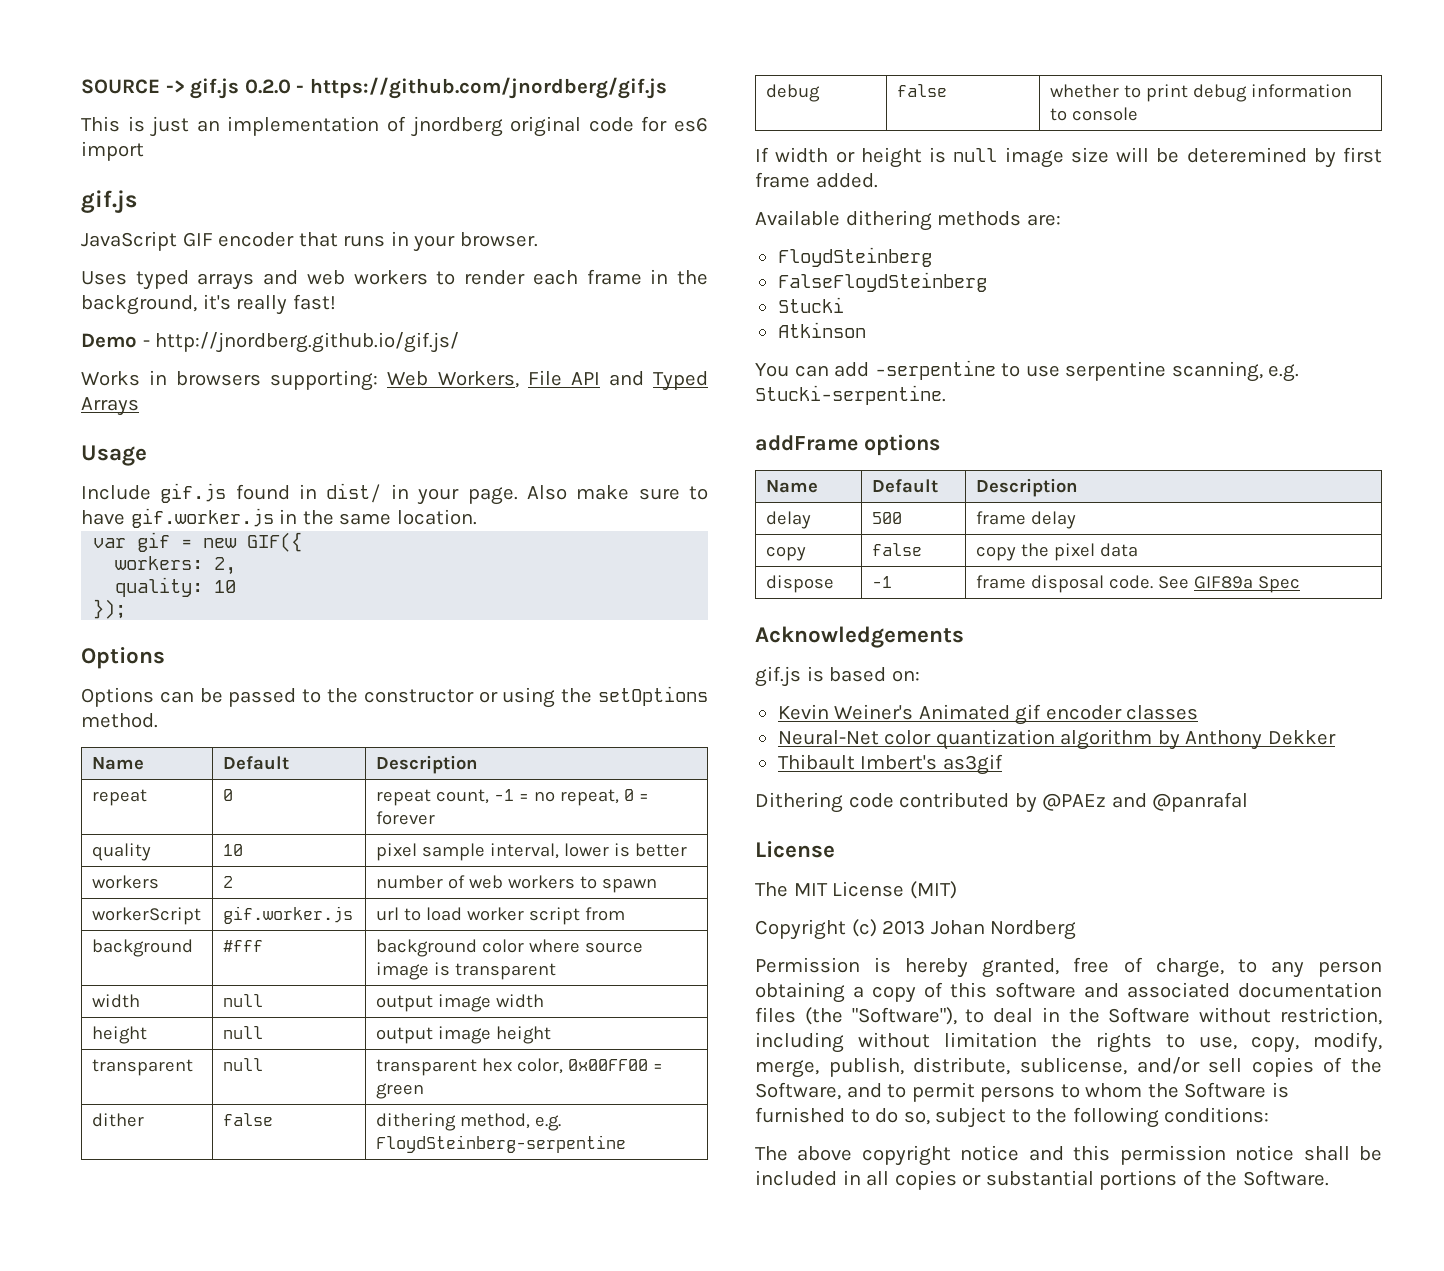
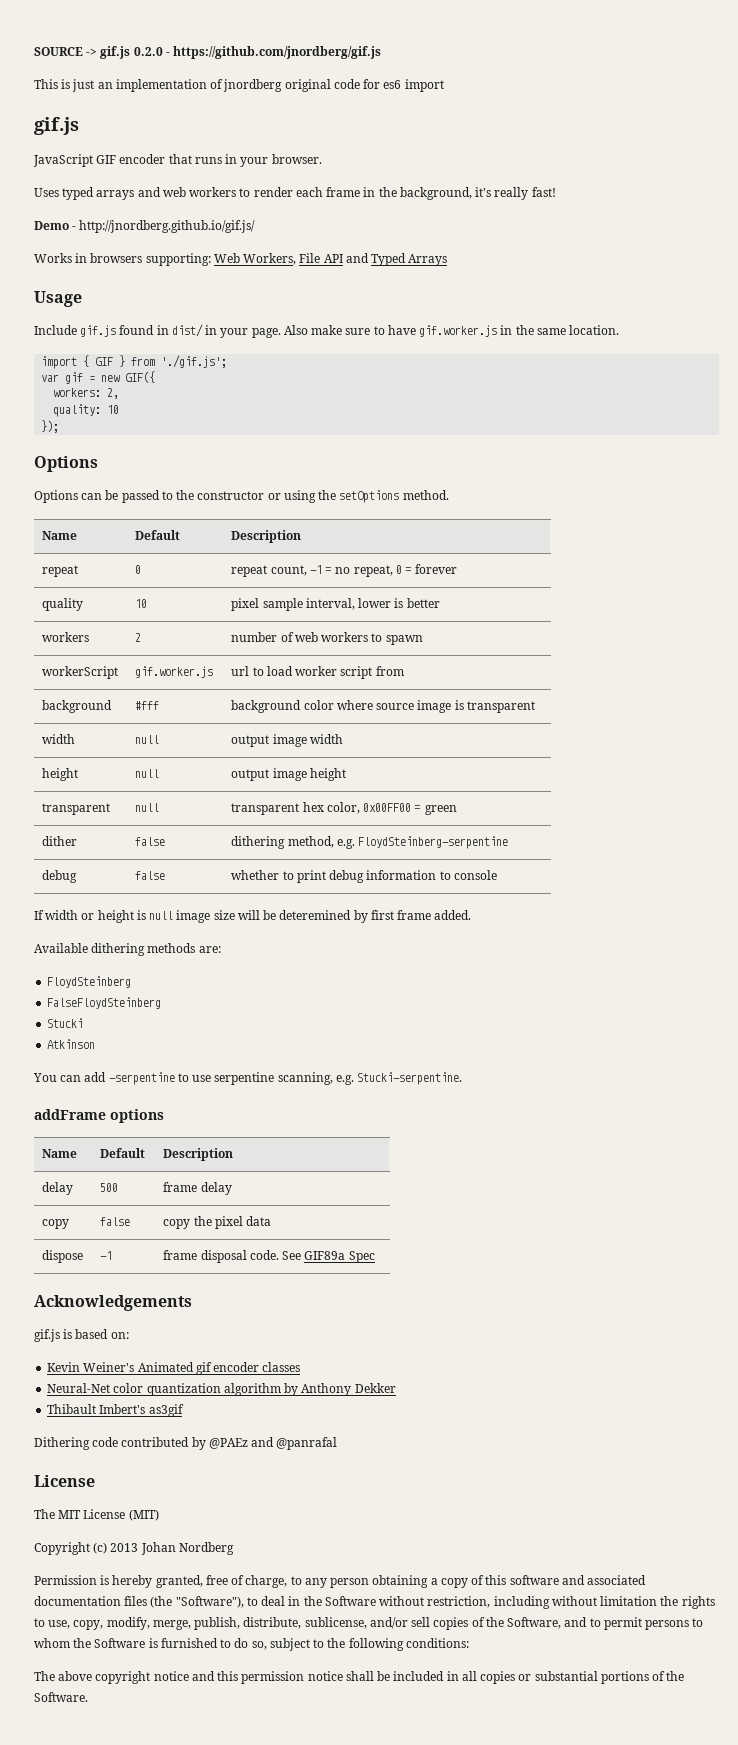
+ import { GIF } from './gif.js';

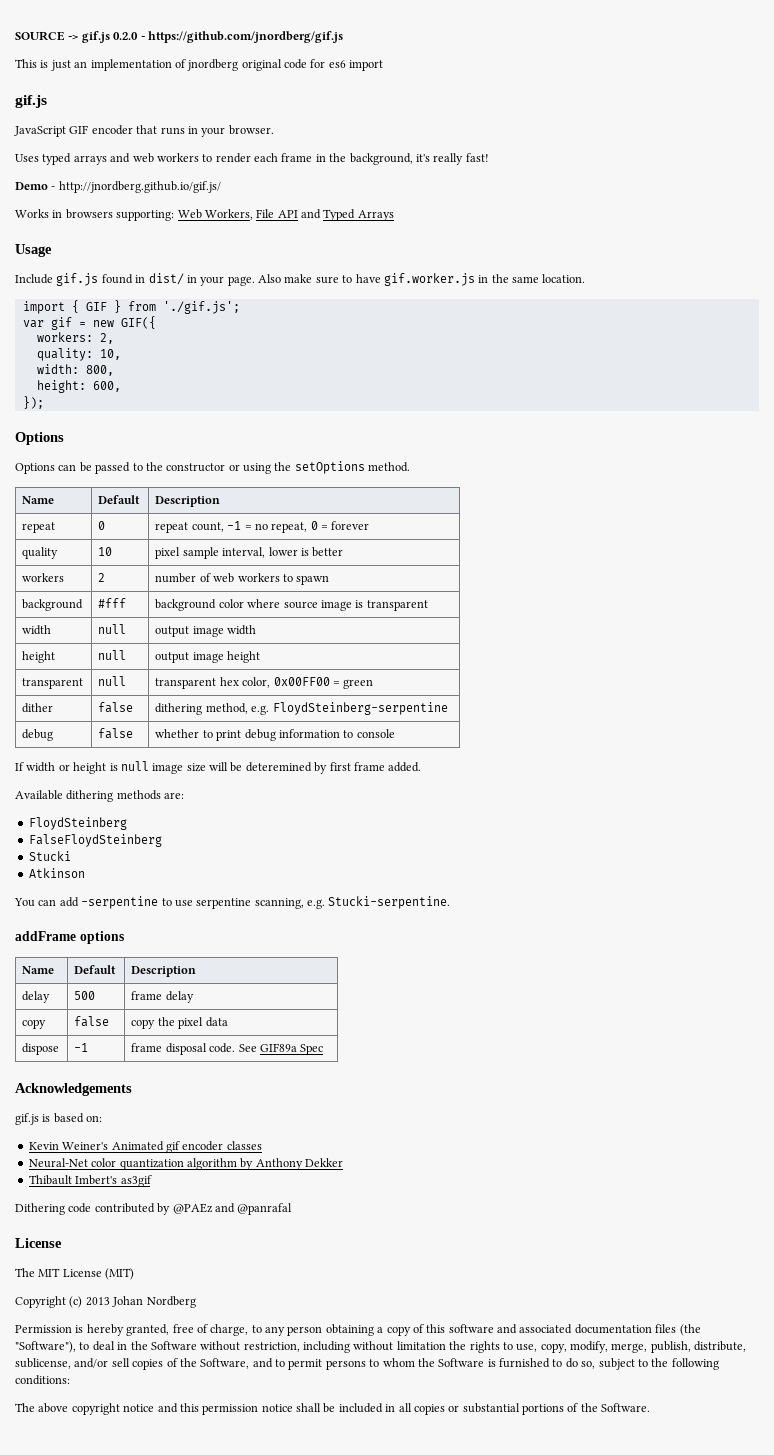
- quality: 10
+ quality: 10,
+ width: 800,
+ height: 600,
- workerScript | gif.worker.js | url to load worker script from

